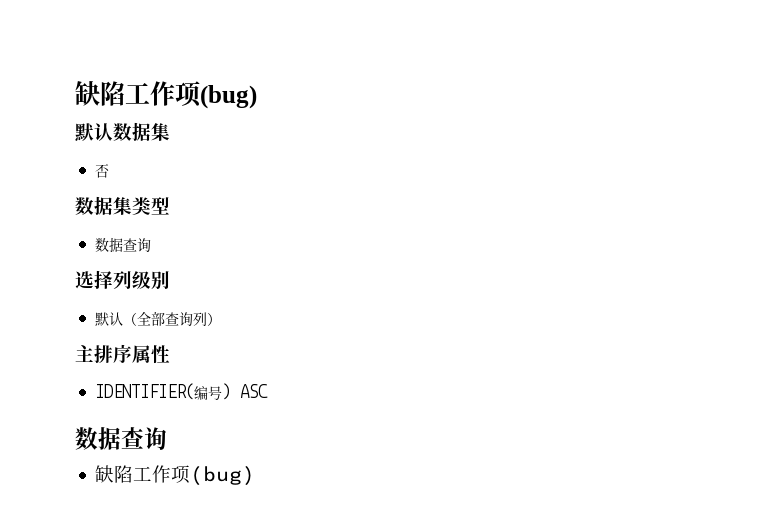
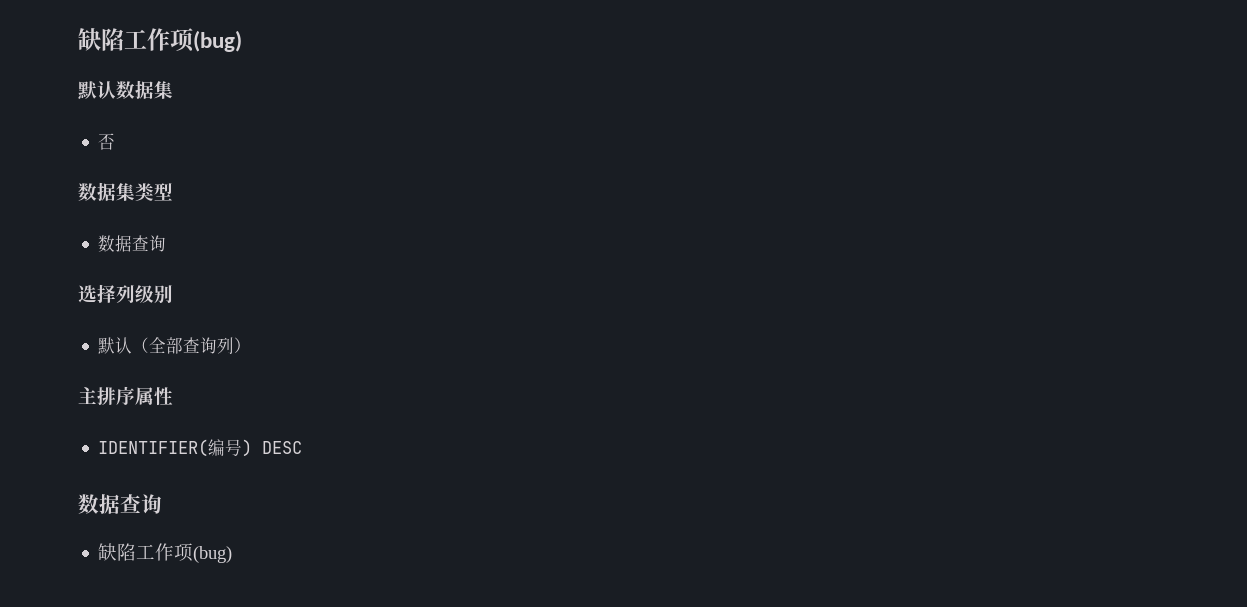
- IDENTIFIER(编号) ASC
+ IDENTIFIER(编号) DESC

